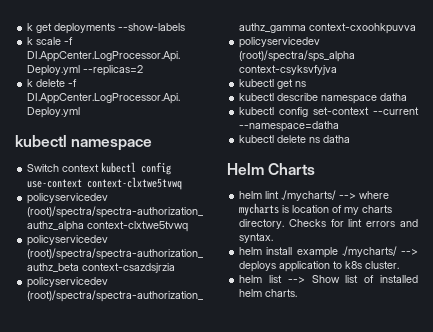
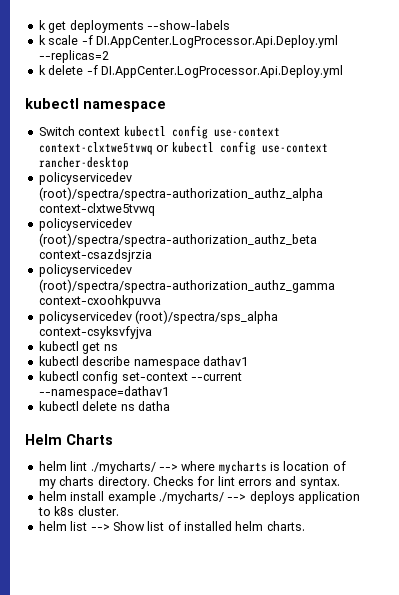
- Switch context kubectl config use-context context-clxtwe5tvwq
+ Switch context kubectl config use-context context-clxtwe5tvwq or kubectl config use-context rancher-desktop
- kubectl describe namespace datha
+ kubectl describe namespace dathav1
- kubectl config set-context --current --namespace=datha
+ kubectl config set-context --current --namespace=dathav1

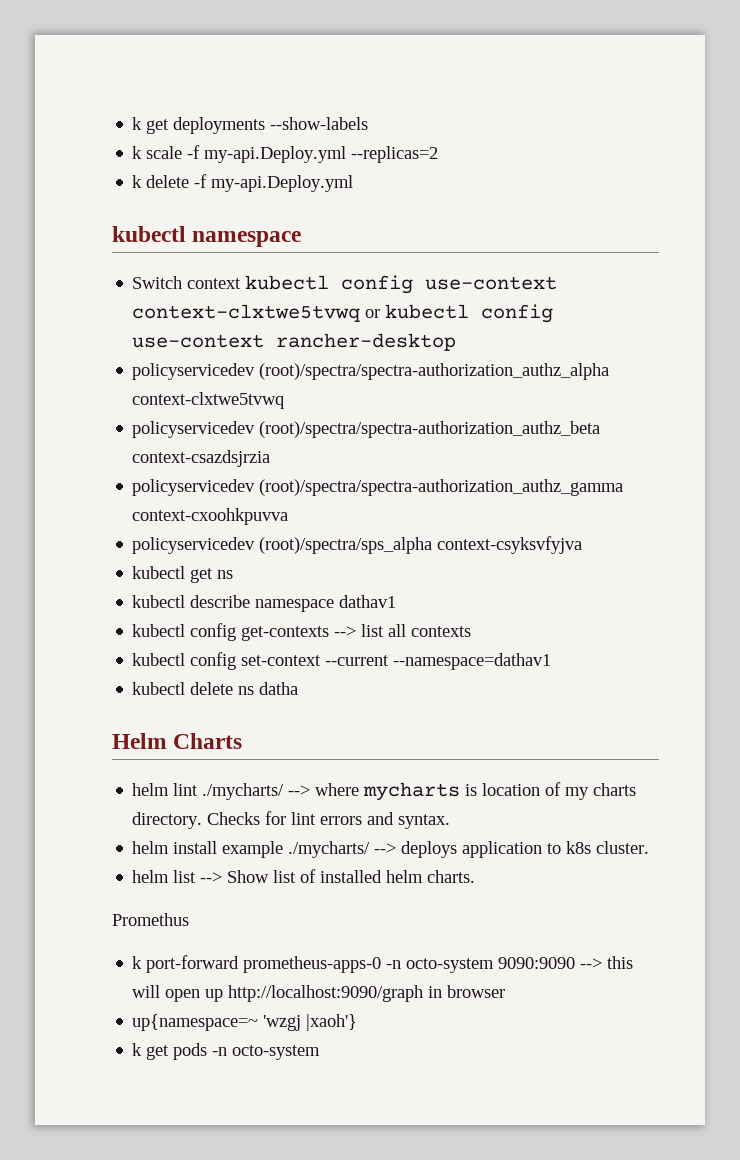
- k scale -f DI.AppCenter.LogProcessor.Api.Deploy.yml --replicas=2
+ k scale -f my-api.Deploy.yml --replicas=2
- k delete -f DI.AppCenter.LogProcessor.Api.Deploy.yml
+ k delete -f my-api.Deploy.yml
+ kubectl config get-contexts --> list all contexts
+ Promethus
+ k port-forward prometheus-apps-0 -n octo-system 9090:9090 --> this will open up http://localhost:9090/graph in browser
+ up{namespace=~ 'wzgj |xaoh'}
+ k get pods -n octo-system

